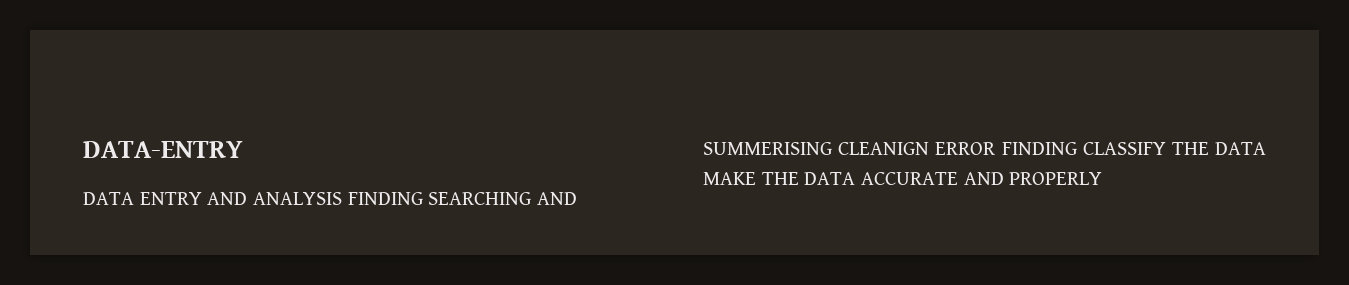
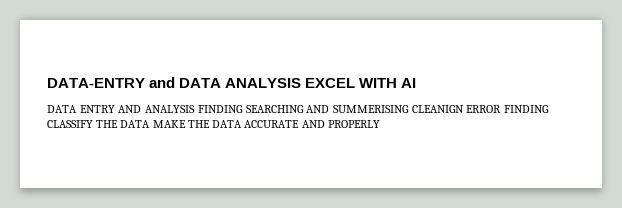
- DATA-ENTRY
+ DATA-ENTRY and DATA ANALYSIS EXCEL WITH AI

